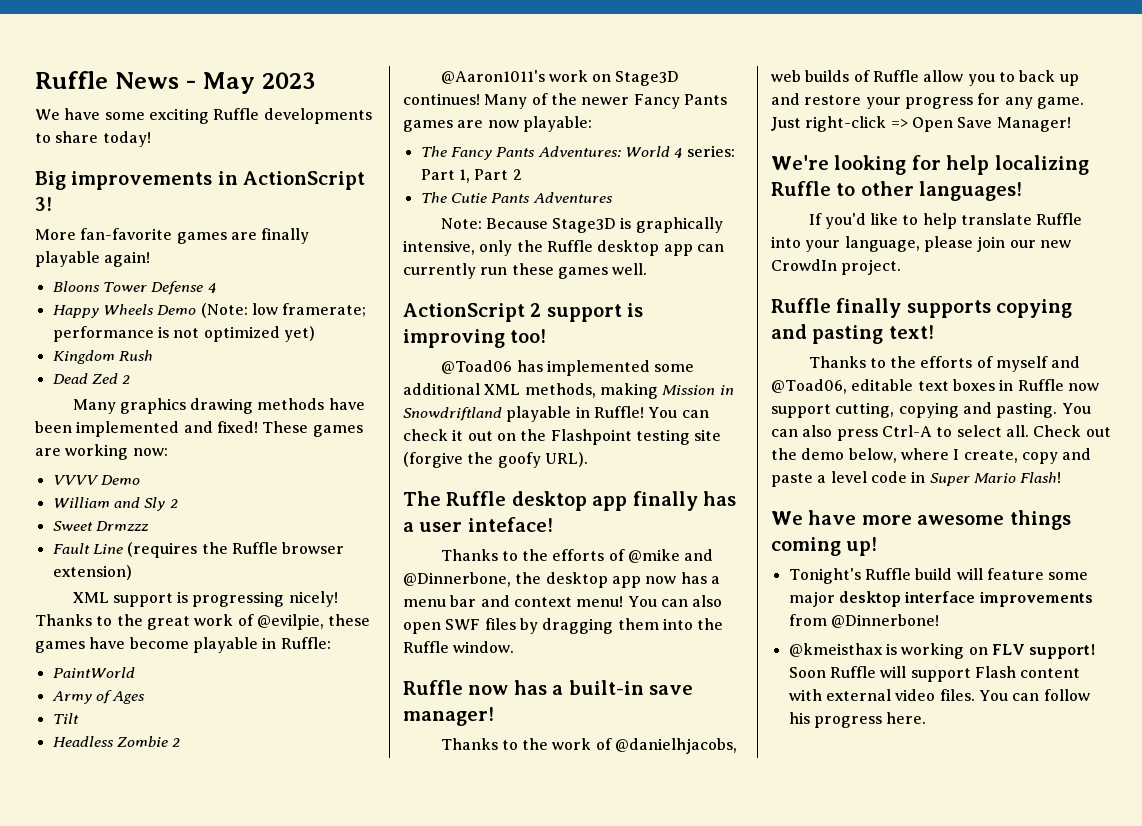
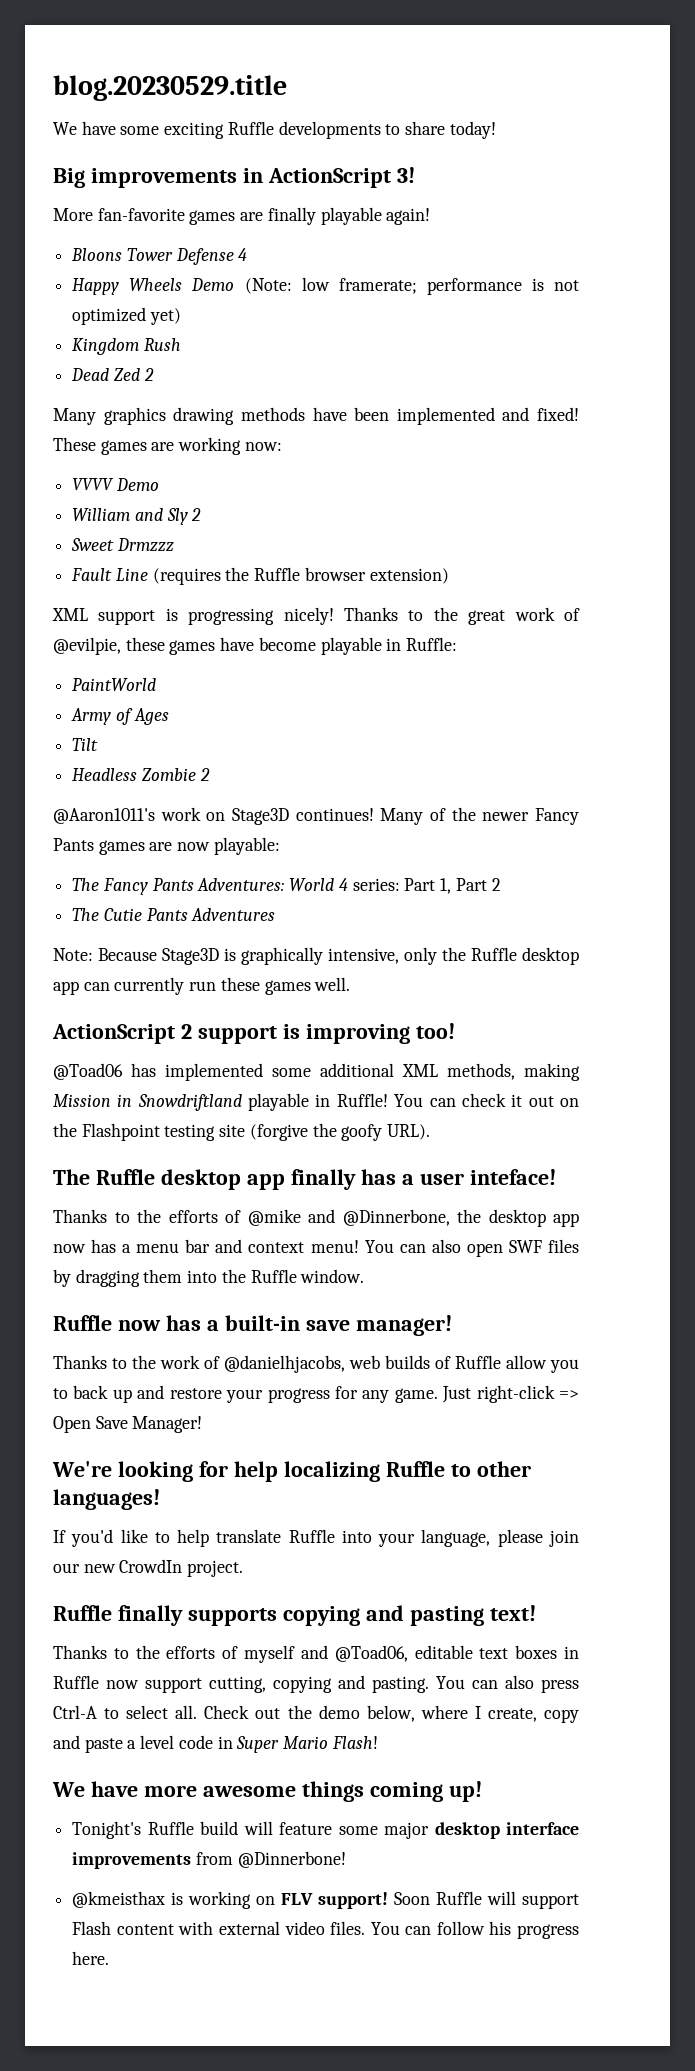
- Ruffle News - May 2023
+ blog.20230529.title

